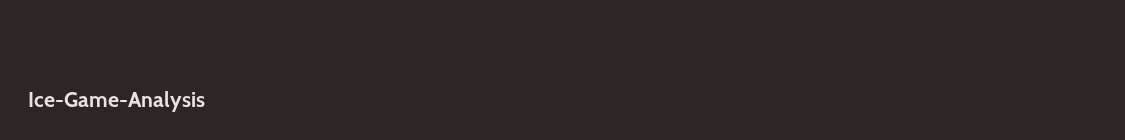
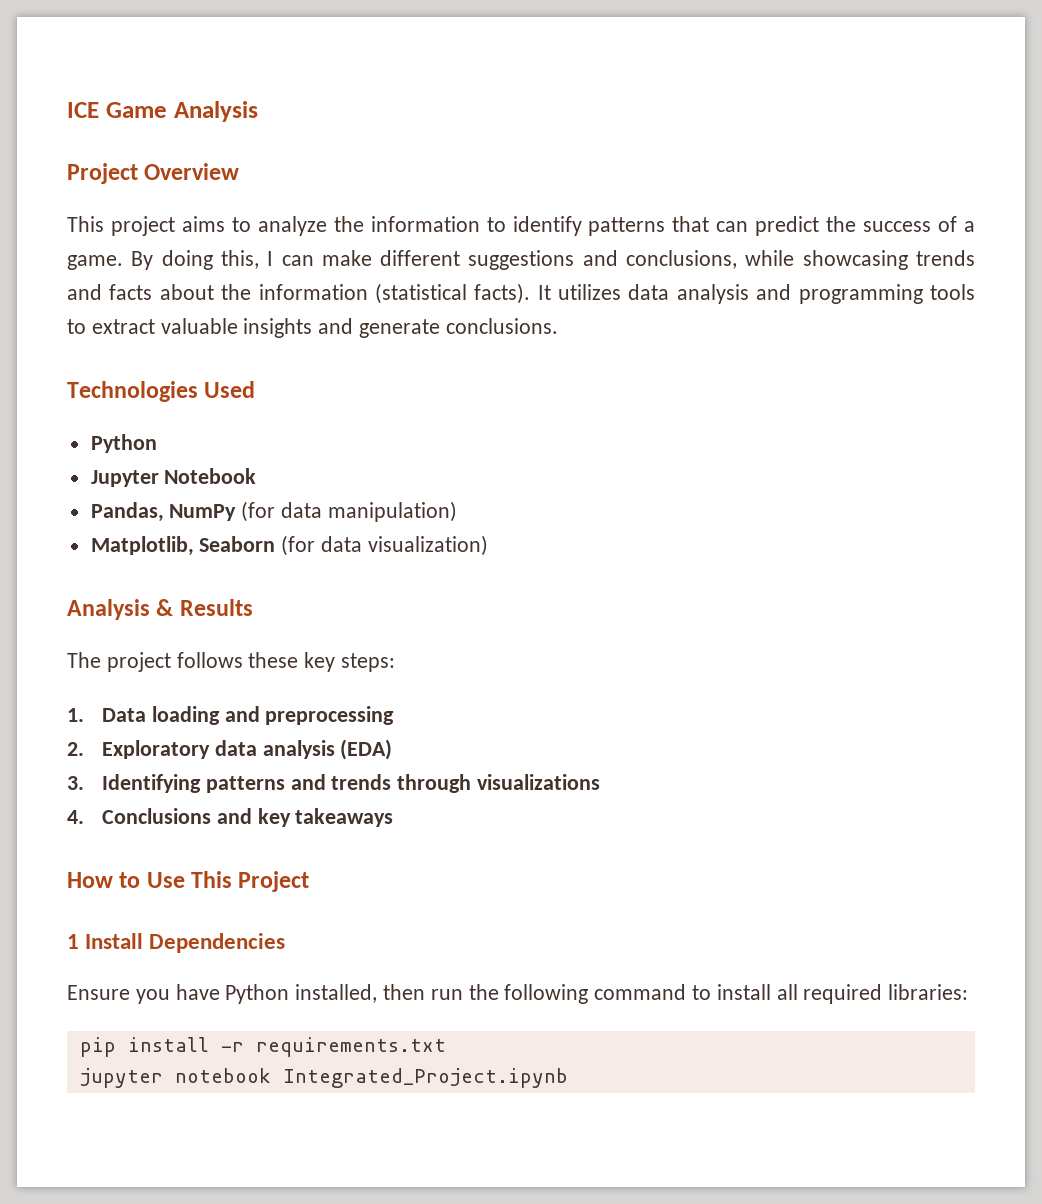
- Ice-Game-Analysis
+ ICE Game Analysis
+ Project Overview
+ This project aims to analyze the information to identify patterns that can predict the success of a game. By doing this, I can make different suggestions and conclusions, while showcasing trends and facts about the information (statistical facts). It utilizes data analysis and programming tools to extract valuable insights and generate conclusions.
+ Technologies Used
+ Python
+ Jupyter Notebook
+ Pandas, NumPy (for data manipulation)
+ Matplotlib, Seaborn (for data visualization)
+ Analysis & Results
+ The project follows these key steps:
+ 1. Data loading and preprocessing
+ 2. Exploratory data analysis (EDA)
+ 3. Identifying patterns and trends through visualizations
+ 4. Conclusions and key takeaways
+ How to Use This Project
+ 1 Install Dependencies
+ Ensure you have Python installed, then run the following command to install all required libraries:
+ pip install -r requirements.txt
+ jupyter notebook Integrated_Project.ipynb

